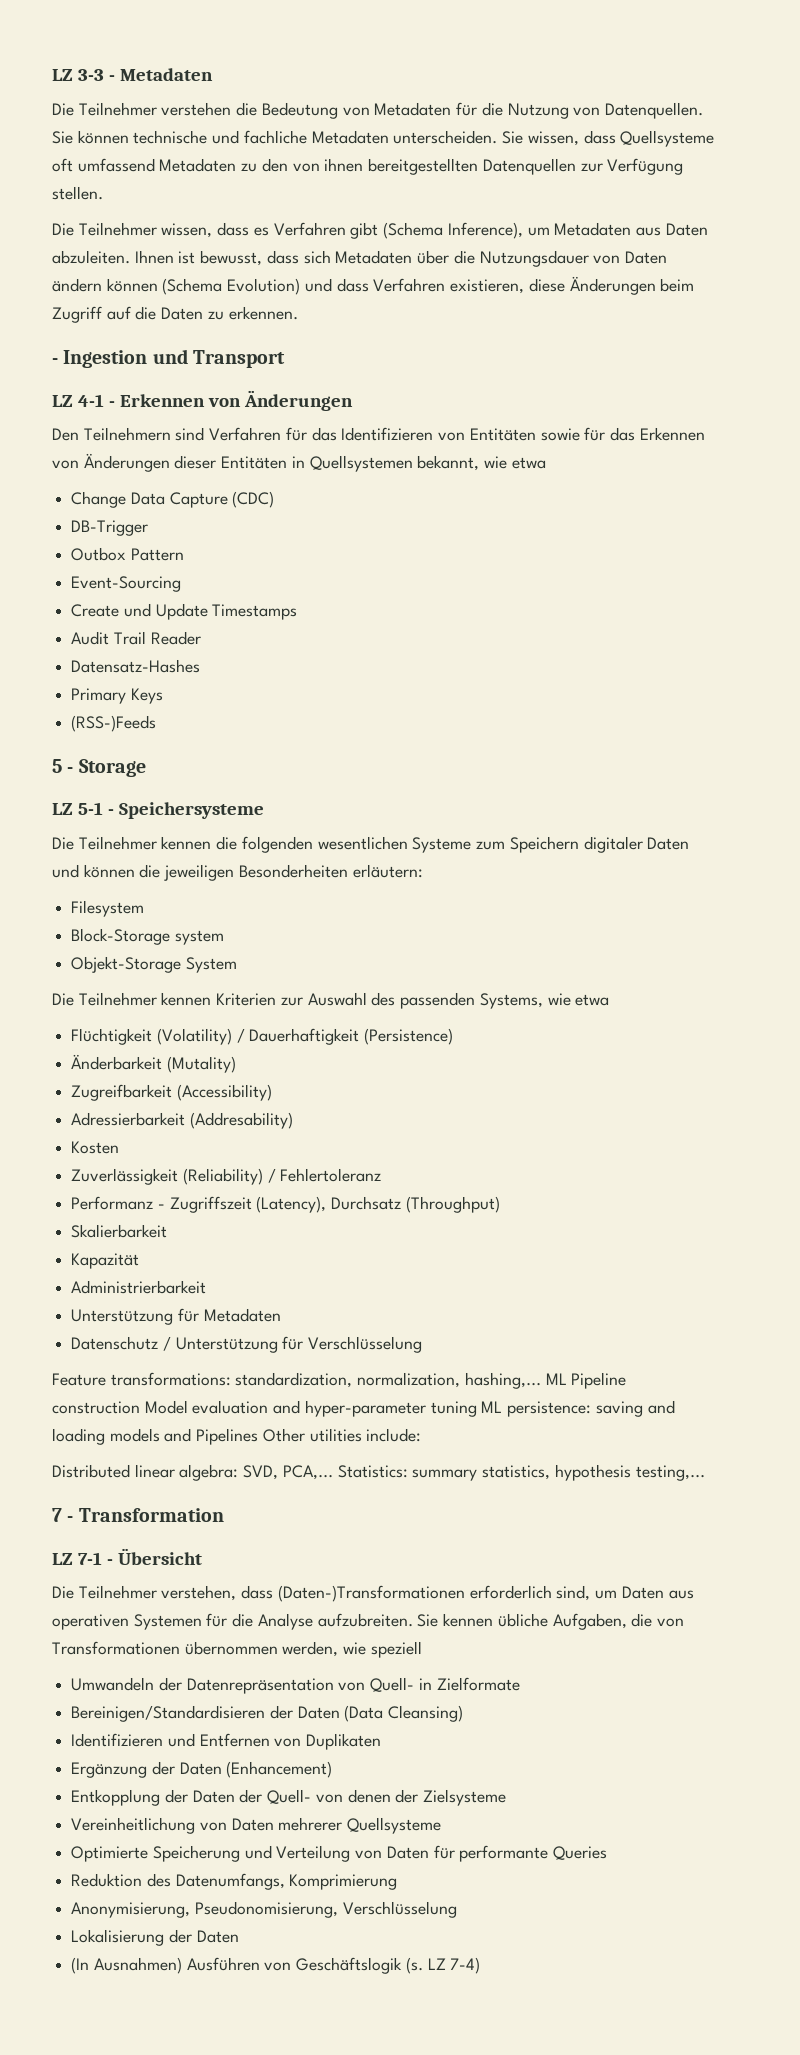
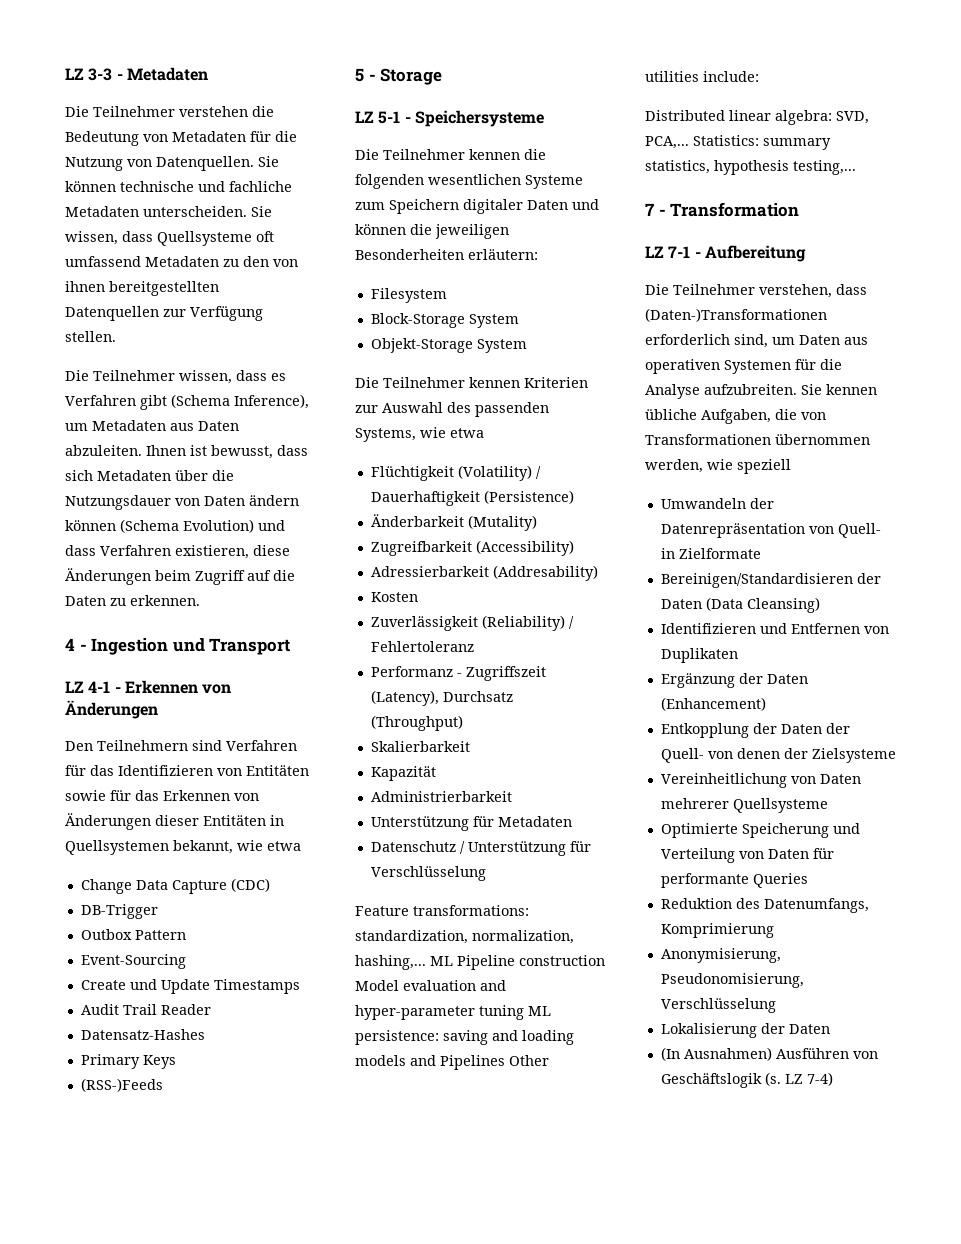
- - Ingestion und Transport
+ 4 - Ingestion und Transport
- Block-Storage system
+ Block-Storage System
- LZ 7-1 - Übersicht
+ LZ 7-1 - Aufbereitung

